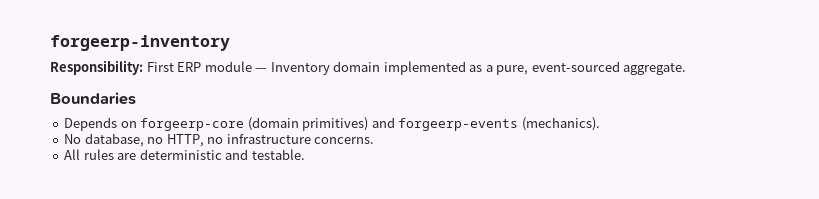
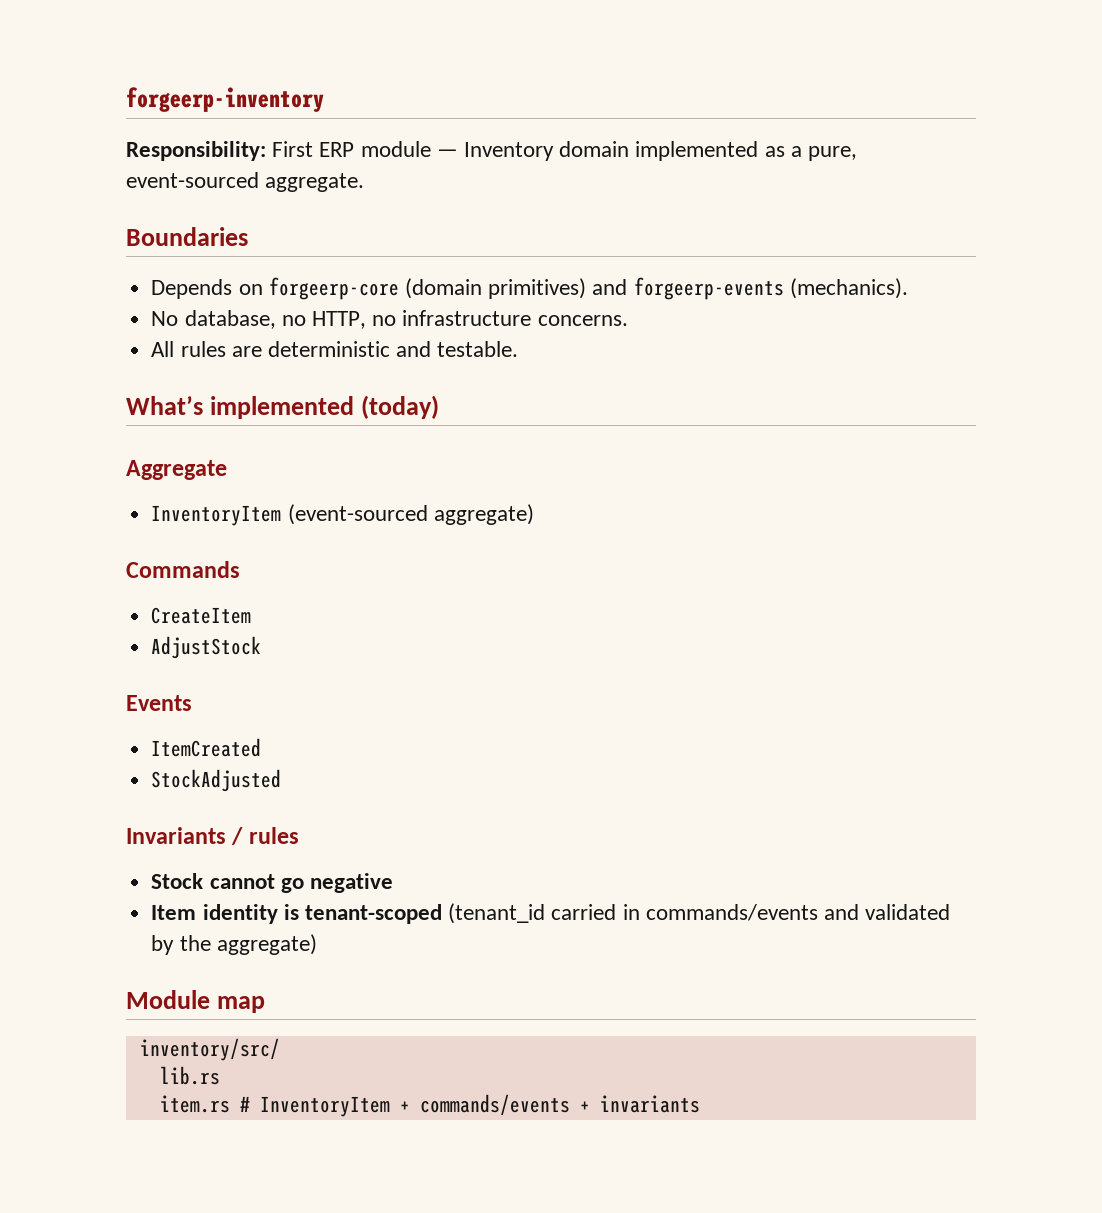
+ What’s implemented (today)
+ Aggregate
+ InventoryItem (event-sourced aggregate)
+ Commands
+ CreateItem
+ AdjustStock
+ Events
+ ItemCreated
+ StockAdjusted
+ Invariants / rules
+ Stock cannot go negative
+ Item identity is tenant-scoped (tenant_id carried in commands/events and validated by the aggregate)
+ Module map
+ inventory/src/
+ lib.rs
+ item.rs # InventoryItem + commands/events + invariants

